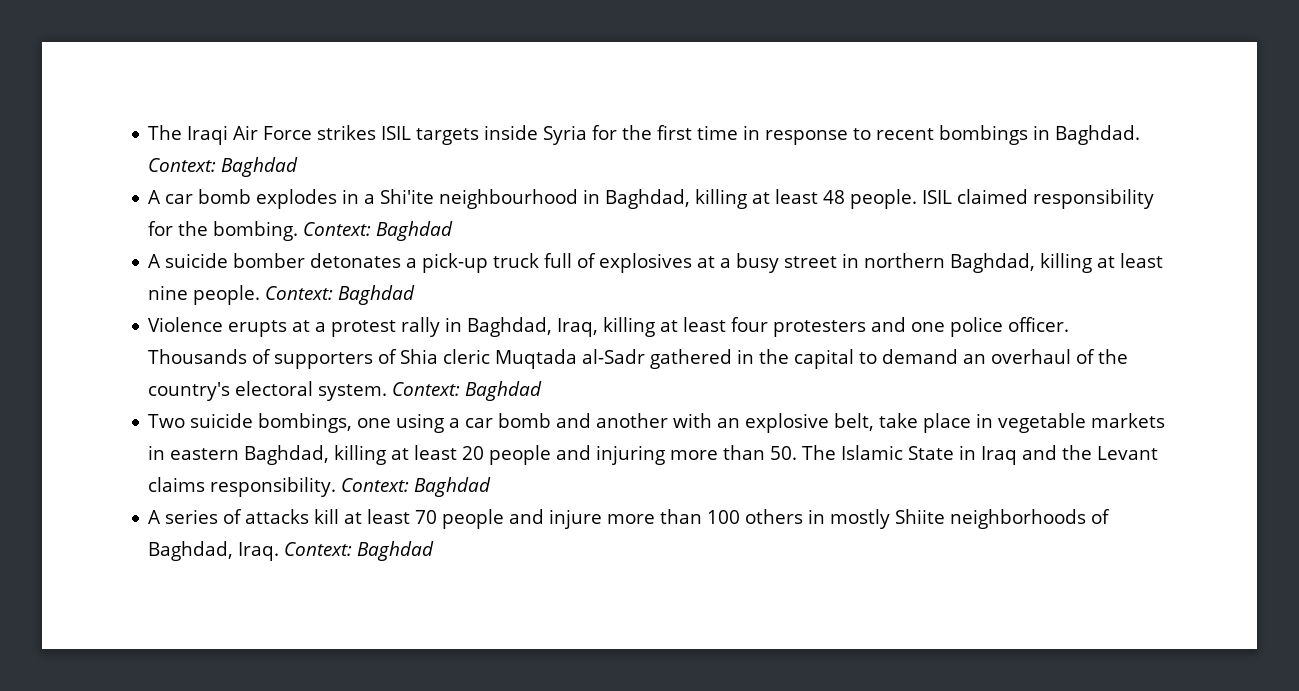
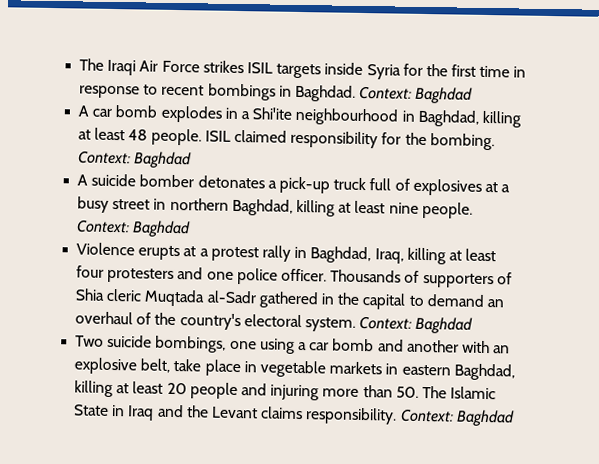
- A series of attacks kill at least 70 people and injure more than 100 others in mostly Shiite neighborhoods of Baghdad, Iraq. Context: Baghdad

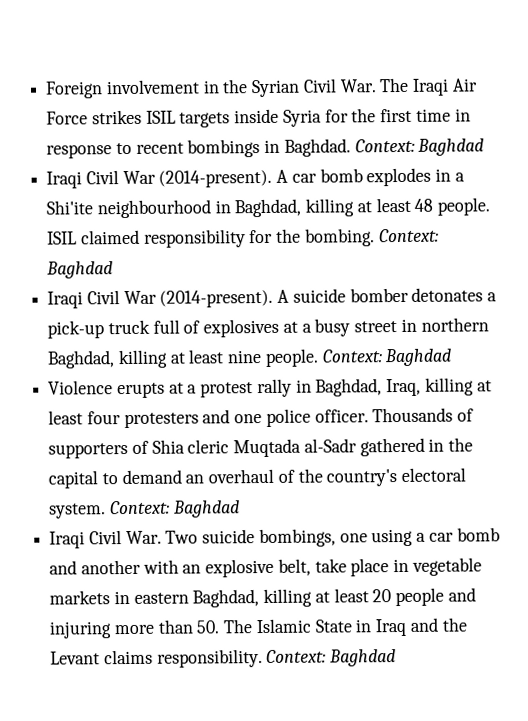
- The Iraqi Air Force strikes ISIL targets inside Syria for the first time in response to recent bombings in Baghdad. Context: Baghdad
- A car bomb explodes in a Shi'ite neighbourhood in Baghdad, killing at least 48 people.
+ Foreign involvement in the Syrian Civil War. The Iraqi Air Force strikes ISIL targets inside Syria for the first time in response to recent bombings in Baghdad. Context: Baghdad
+ Iraqi Civil War (2014-present). A car bomb explodes in a Shi'ite neighbourhood in Baghdad, killing at least 48 people.
  ISIL claimed responsibility for the bombing. Context: Baghdad
- A suicide bomber detonates a pick-up truck full of explosives at a busy street in northern Baghdad, killing at least nine people.
+ Iraqi Civil War (2014-present). A suicide bomber detonates a pick-up truck full of explosives at a busy street in northern Baghdad, killing at least nine people.
- Two suicide bombings, one using a car bomb and another with an explosive belt, take place in vegetable markets in eastern Baghdad, killing at least 20 people and injuring more than 50. The Islamic State in Iraq and the Levant claims responsibility.
+ Iraqi Civil War. Two suicide bombings, one using a car bomb and another with an explosive belt, take place in vegetable markets in eastern Baghdad, killing at least 20 people and injuring more than 50. The Islamic State in Iraq and the Levant claims responsibility.

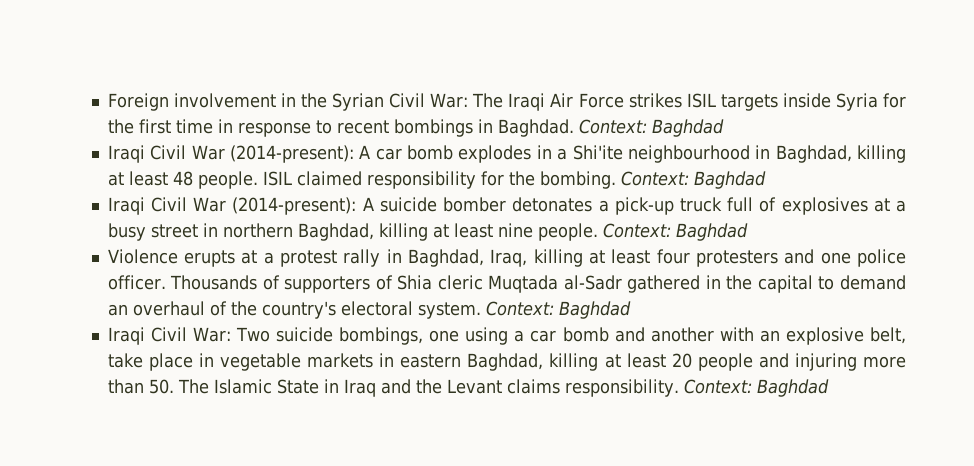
- Foreign involvement in the Syrian Civil War. The Iraqi Air Force strikes ISIL targets inside Syria for the first time in response to recent bombings in Baghdad.
+ Foreign involvement in the Syrian Civil War: The Iraqi Air Force strikes ISIL targets inside Syria for the first time in response to recent bombings in Baghdad.
- Iraqi Civil War (2014-present). A car bomb explodes in a Shi'ite neighbourhood in Baghdad, killing at least 48 people.
+ Iraqi Civil War (2014-present): A car bomb explodes in a Shi'ite neighbourhood in Baghdad, killing at least 48 people.
- Iraqi Civil War (2014-present). A suicide bomber detonates a pick-up truck full of explosives at a busy street in northern Baghdad, killing at least nine people.
+ Iraqi Civil War (2014-present): A suicide bomber detonates a pick-up truck full of explosives at a busy street in northern Baghdad, killing at least nine people.
- Iraqi Civil War. Two suicide bombings, one using a car bomb and another with an explosive belt, take place in vegetable markets in eastern Baghdad, killing at least 20 people and injuring more than 50. The Islamic State in Iraq and the Levant claims responsibility.
+ Iraqi Civil War: Two suicide bombings, one using a car bomb and another with an explosive belt, take place in vegetable markets in eastern Baghdad, killing at least 20 people and injuring more than 50. The Islamic State in Iraq and the Levant claims responsibility.

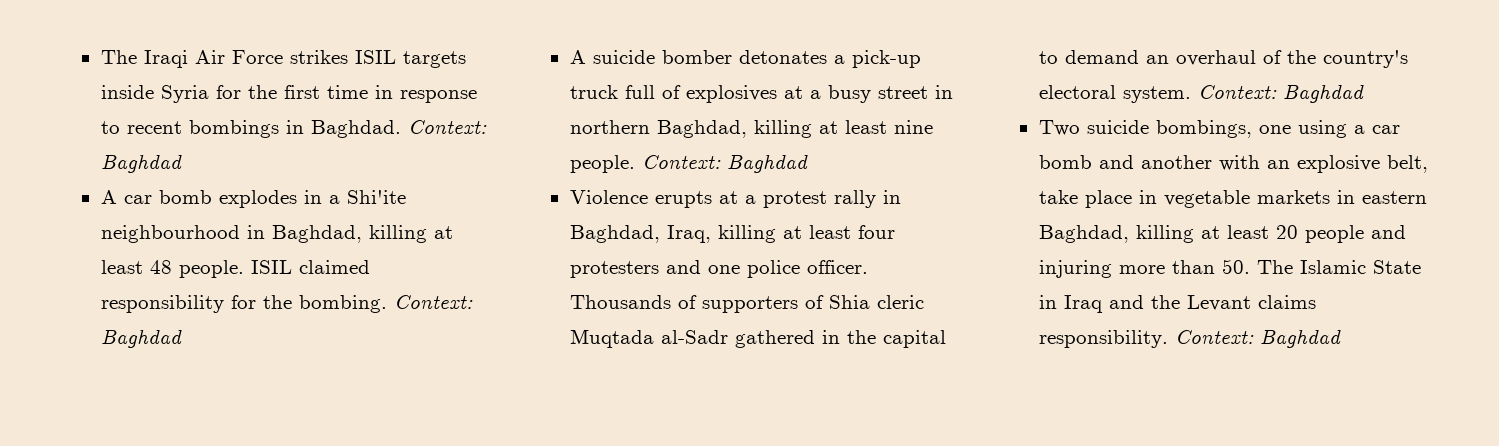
- Foreign involvement in the Syrian Civil War: The Iraqi Air Force strikes ISIL targets inside Syria for the first time in response to recent bombings in Baghdad.
+ The Iraqi Air Force strikes ISIL targets inside Syria for the first time in response to recent bombings in Baghdad.
- Iraqi Civil War (2014-present): A car bomb explodes in a Shi'ite neighbourhood in Baghdad, killing at least 48 people.
+ A car bomb explodes in a Shi'ite neighbourhood in Baghdad, killing at least 48 people.
- Iraqi Civil War (2014-present): A suicide bomber detonates a pick-up truck full of explosives at a busy street in northern Baghdad, killing at least nine people.
+ A suicide bomber detonates a pick-up truck full of explosives at a busy street in northern Baghdad, killing at least nine people.
- Iraqi Civil War: Two suicide bombings, one using a car bomb and another with an explosive belt, take place in vegetable markets in eastern Baghdad, killing at least 20 people and injuring more than 50. The Islamic State in Iraq and the Levant claims responsibility.
+ Two suicide bombings, one using a car bomb and another with an explosive belt, take place in vegetable markets in eastern Baghdad, killing at least 20 people and injuring more than 50. The Islamic State in Iraq and the Levant claims responsibility.

